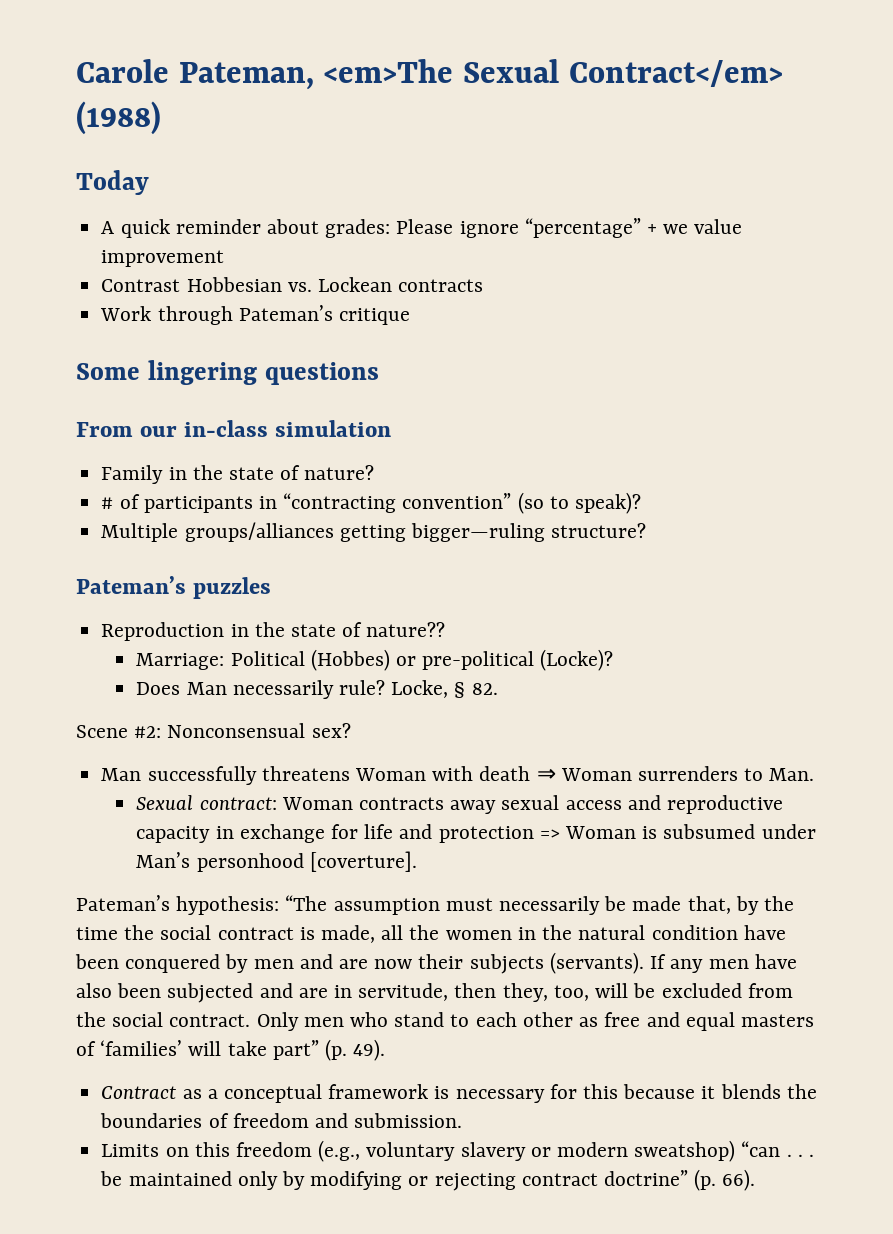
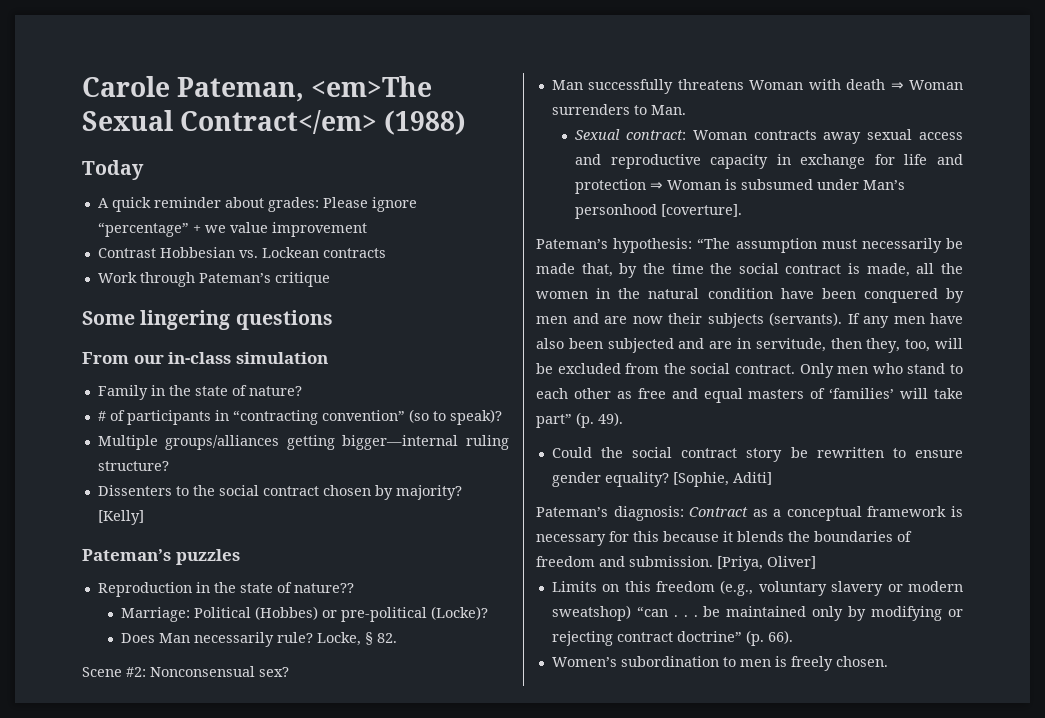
- Multiple groups/alliances getting bigger—ruling structure?
+ Multiple groups/alliances getting bigger—internal ruling structure?
+ Dissenters to the social contract chosen by majority? [Kelly]
- Sexual contract: Woman contracts away sexual access and reproductive capacity in exchange for life and protection => Woman is subsumed under Man’s personhood [coverture].
+ Sexual contract: Woman contracts away sexual access and reproductive capacity in exchange for life and protection ⇒ Woman is subsumed under Man’s personhood [coverture].
- Contract as a conceptual framework is necessary for this because it blends the boundaries of freedom and submission.
+ Could the social contract story be rewritten to ensure gender equality? [Sophie, Aditi]
+ Pateman’s diagnosis: Contract as a conceptual framework is necessary for this because it blends the boundaries of freedom and submission. [Priya, Oliver]
+ Women’s subordination to men is freely chosen.

